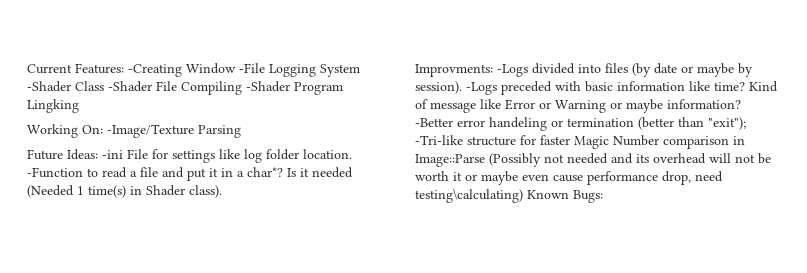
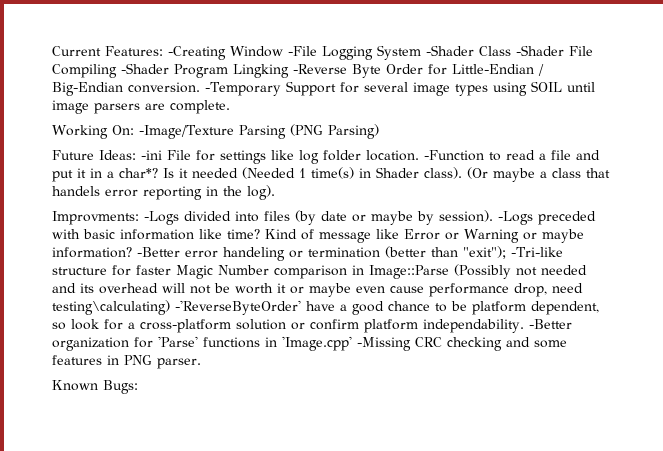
- Current Features: -Creating Window -File Logging System -Shader Class -Shader File Compiling -Shader Program Lingking
+ Current Features: -Creating Window -File Logging System -Shader Class -Shader File Compiling -Shader Program Lingking -Reverse Byte Order for Little-Endian / Big-Endian conversion. -Temporary Support for several image types using SOIL until image parsers are complete.
- Working On: -Image/Texture Parsing
+ Working On: -Image/Texture Parsing (PNG Parsing)
+ (Or maybe a class that handels error reporting in the log).
- -Better error handeling or termination (better than "exit"); -Tri-like structure for faster Magic Number comparison in Image::Parse (Possibly not needed and its overhead will not be worth it or maybe even cause performance drop, need testing\calculating) Known Bugs:
+ -Better error handeling or termination (better than "exit"); -Tri-like structure for faster Magic Number comparison in Image::Parse (Possibly not needed and its overhead will not be worth it or maybe even cause performance drop, need testing\calculating) -'ReverseByteOrder' have a good chance to be platform dependent, so look for a cross-platform solution or confirm platform independability. -Better organization for 'Parse' functions in 'Image.cpp' -Missing CRC checking and some features in PNG parser.
+ Known Bugs:

